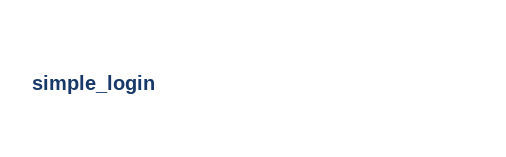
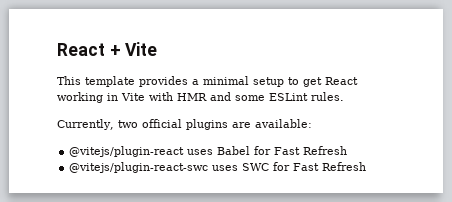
- simple_login
+ React + Vite
+ This template provides a minimal setup to get React working in Vite with HMR and some ESLint rules.
+ Currently, two official plugins are available:
+ @vitejs/plugin-react uses Babel for Fast Refresh
+ @vitejs/plugin-react-swc uses SWC for Fast Refresh

